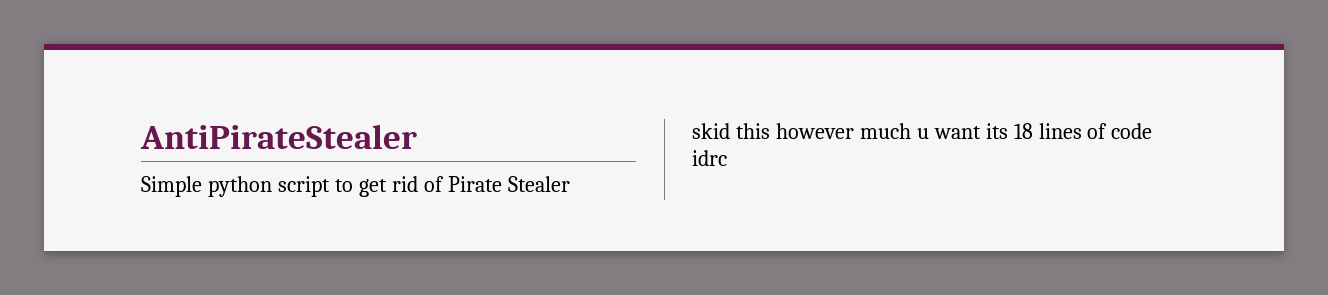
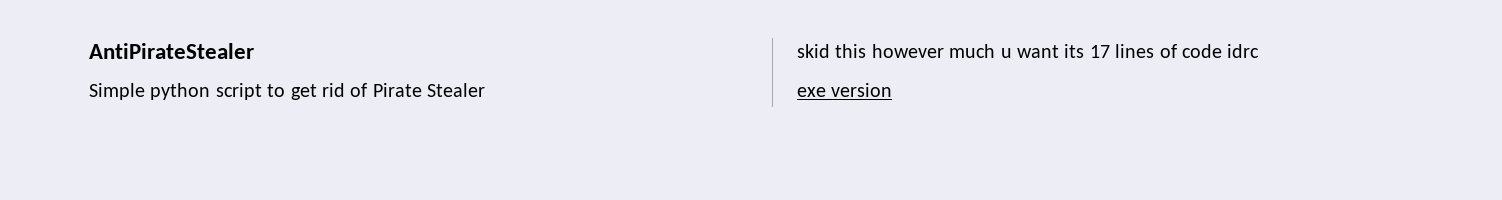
- skid this however much u want its 18 lines of code idrc
+ skid this however much u want its 17 lines of code idrc
+ exe version

